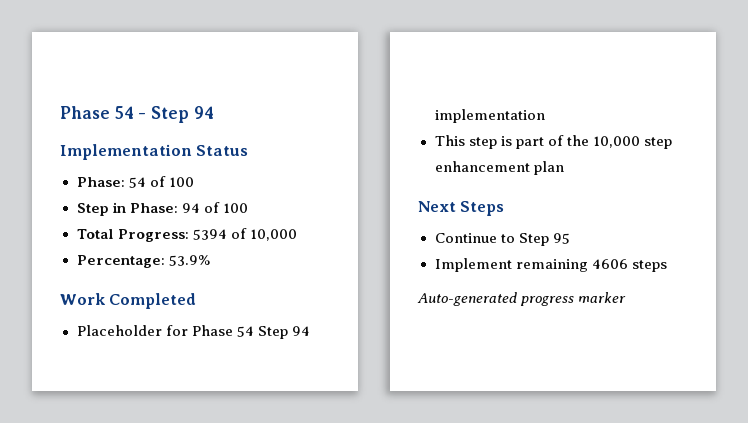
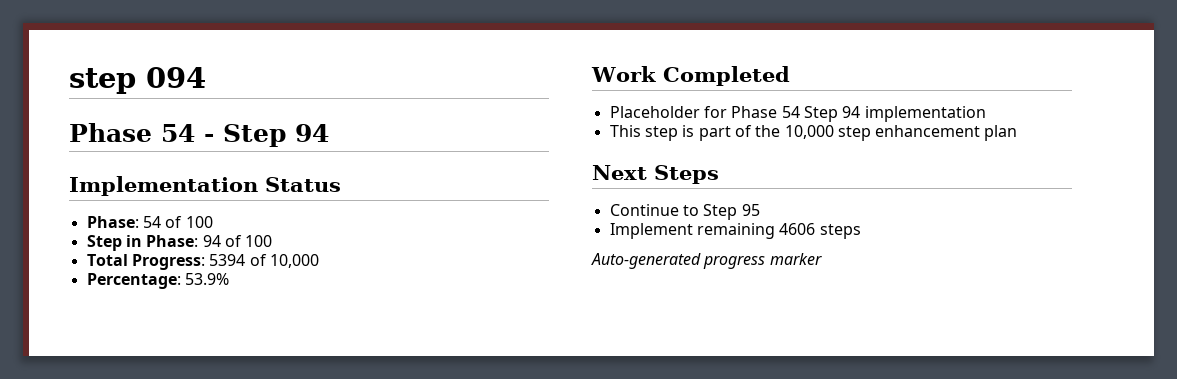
+ step 094

